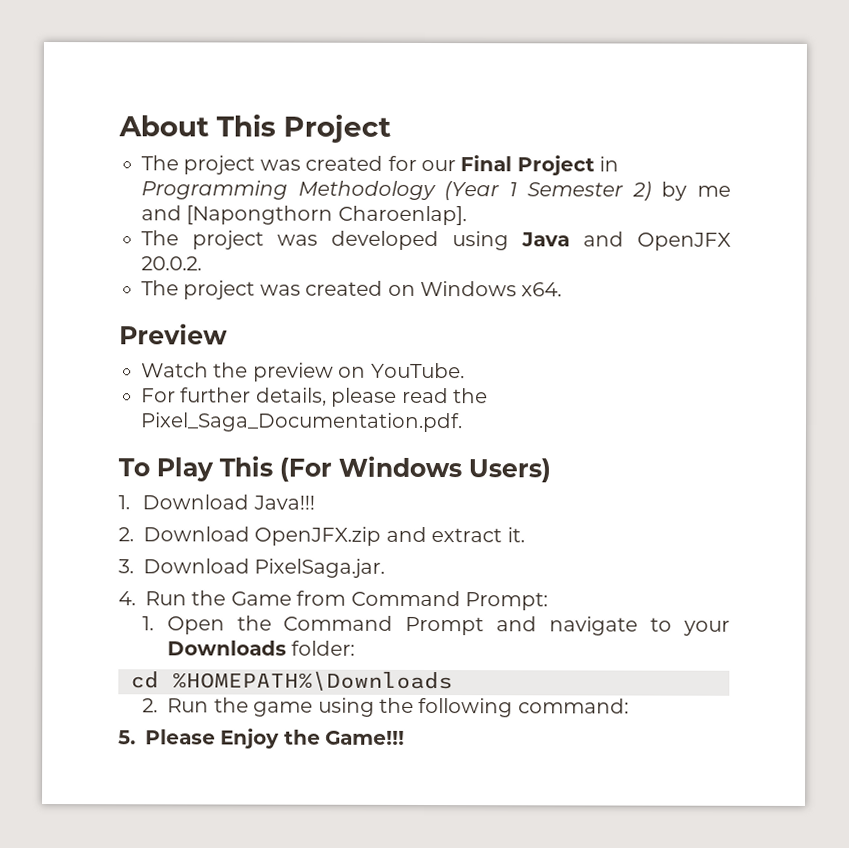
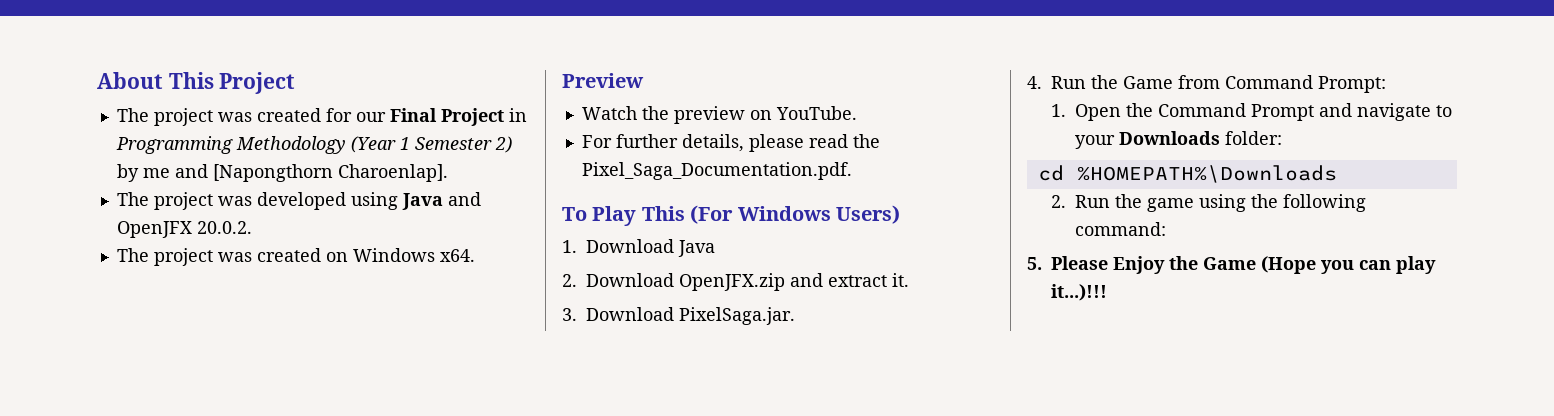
- 1. Download Java!!!
+ 1. Download Java
- 5. Please Enjoy the Game!!!
+ 5. Please Enjoy the Game (Hope you can play it...)!!!

